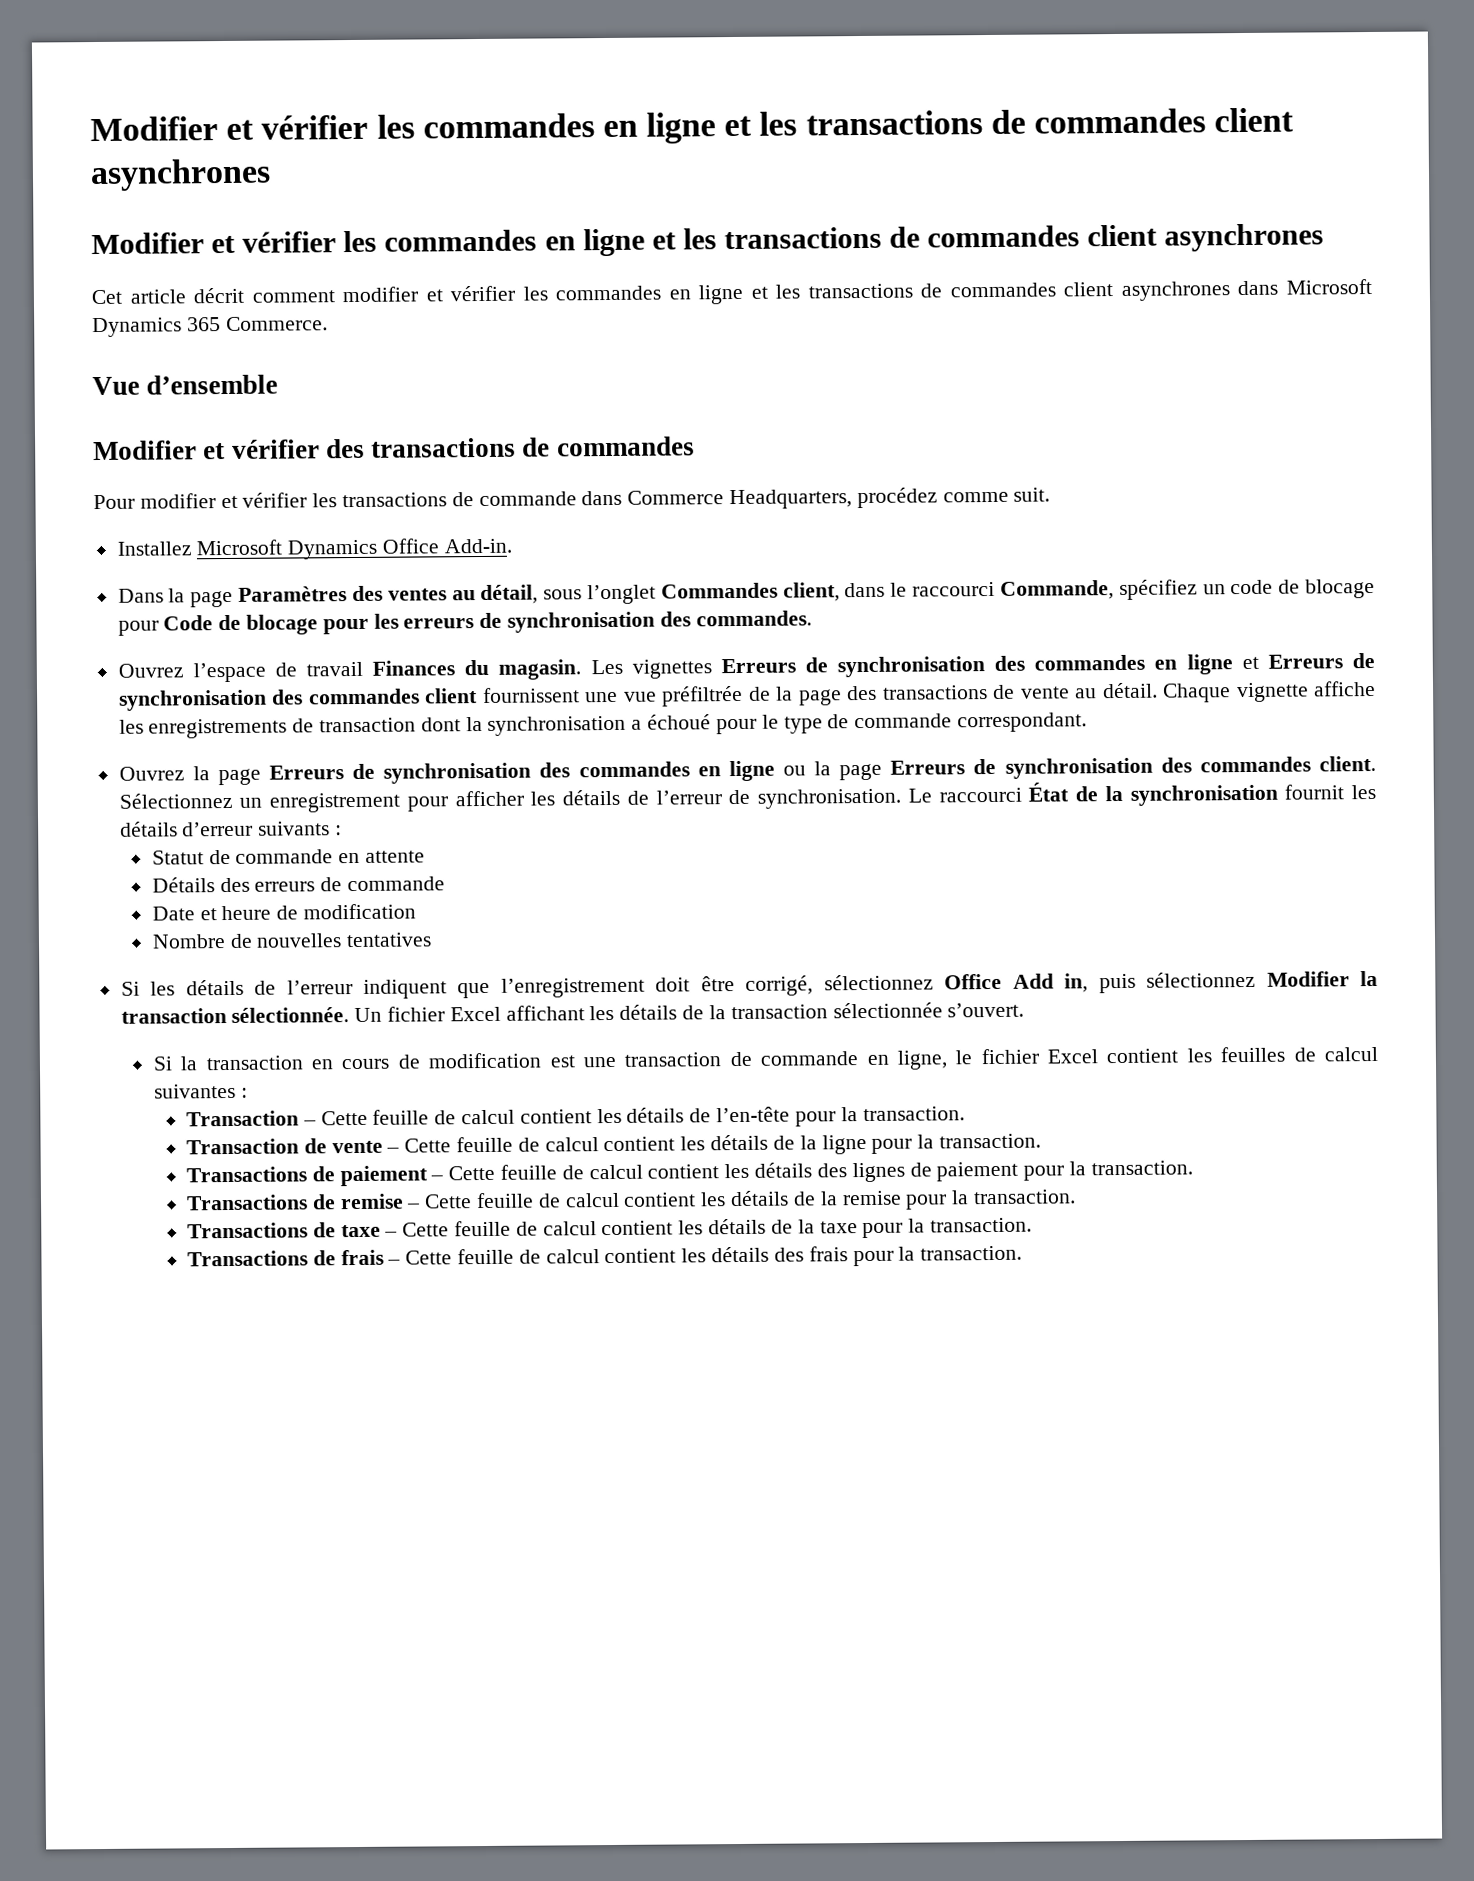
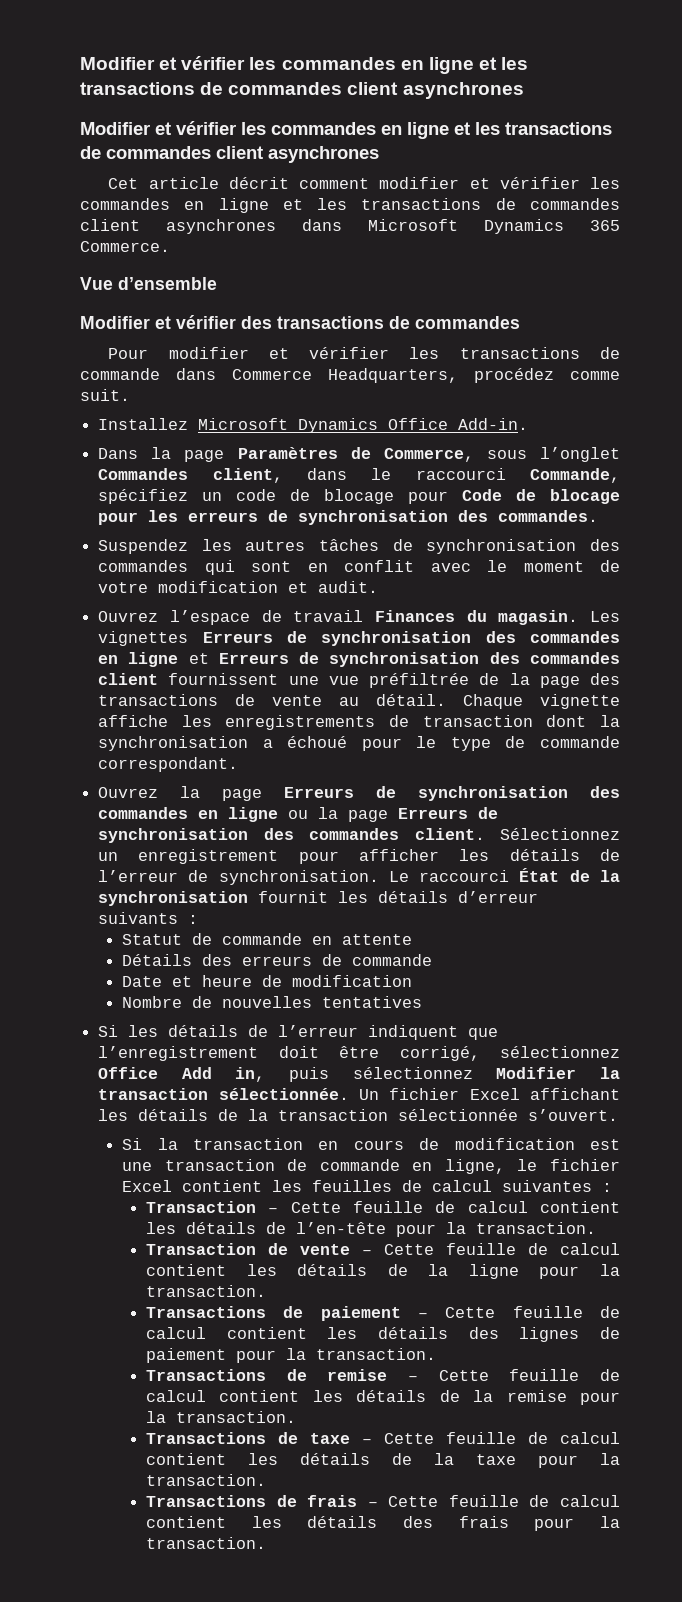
- Dans la page Paramètres des ventes au détail, sous l’onglet Commandes client, dans le raccourci Commande, spécifiez un code de blocage pour Code de blocage pour les erreurs de synchronisation des commandes.
+ Dans la page Paramètres de Commerce, sous l’onglet Commandes client, dans le raccourci Commande, spécifiez un code de blocage pour Code de blocage pour les erreurs de synchronisation des commandes.
+ Suspendez les autres tâches de synchronisation des commandes qui sont en conflit avec le moment de votre modification et audit.

